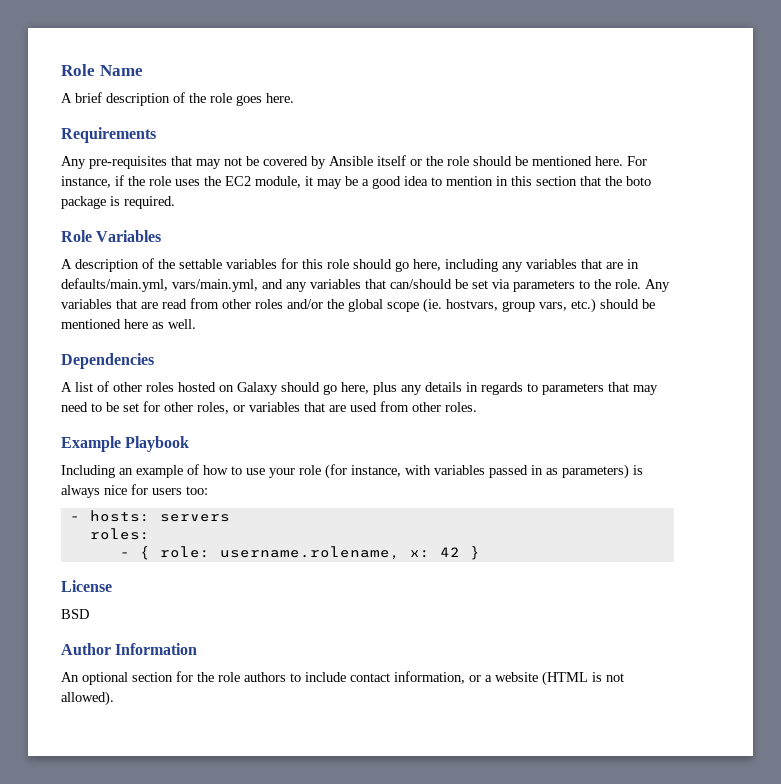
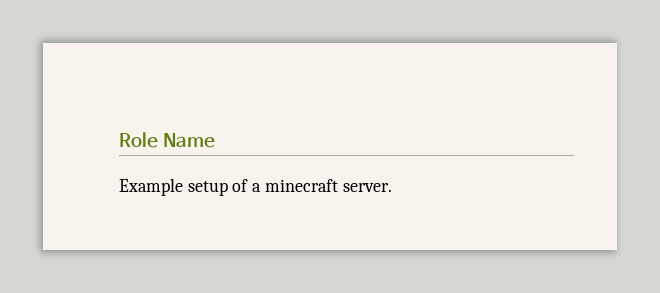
- A brief description of the role goes here.
- Requirements
- Any pre-requisites that may not be covered by Ansible itself or the role should be mentioned here. For instance, if the role uses the EC2 module, it may be a good idea to mention in this section that the boto package is required.
- Role Variables
- A description of the settable variables for this role should go here, including any variables that are in defaults/main.yml, vars/main.yml, and any variables that can/should be set via parameters to the role. Any variables that are read from other roles and/or the global scope (ie. hostvars, group vars, etc.) should be mentioned here as well.
- Dependencies
- A list of other roles hosted on Galaxy should go here, plus any details in regards to parameters that may need to be set for other roles, or variables that are used from other roles.
- Example Playbook
- Including an example of how to use your role (for instance, with variables passed in as parameters) is always nice for users too:
- - hosts: servers
- roles:
- - { role: username.rolename, x: 42 }
- License
- BSD
- Author Information
- An optional section for the role authors to include contact information, or a website (HTML is not allowed).
+ Example setup of a minecraft server.

